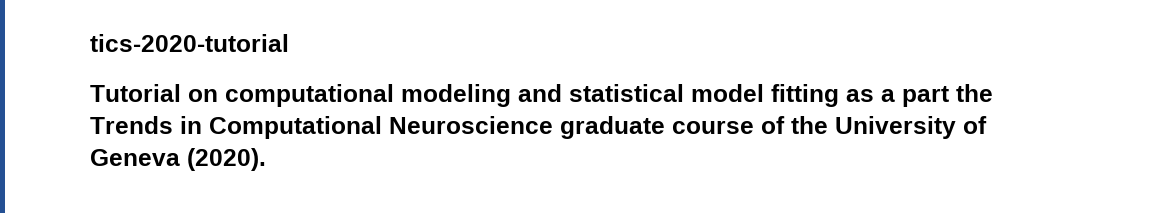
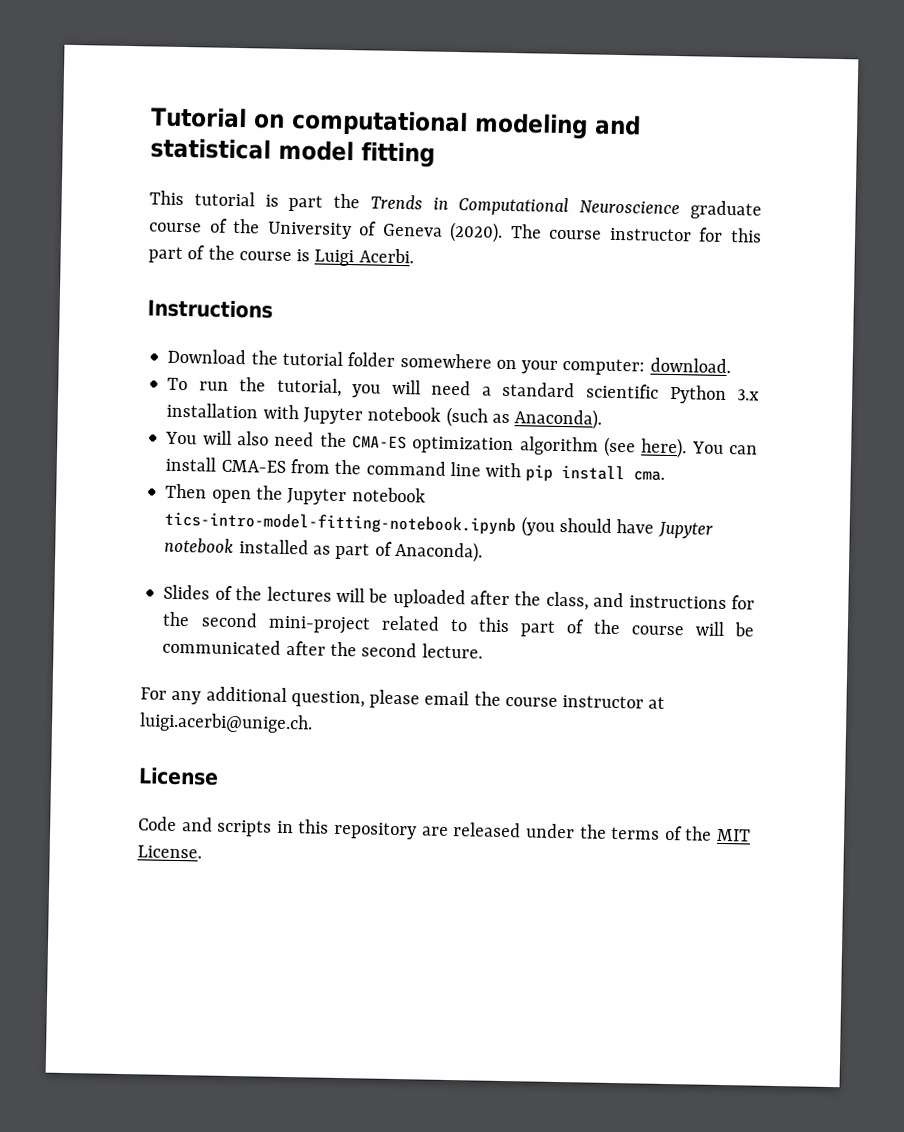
- tics-2020-tutorial
- Tutorial on computational modeling and statistical model fitting as a part the Trends in Computational Neuroscience graduate course of the University of Geneva (2020).
+ Tutorial on computational modeling and statistical model fitting
+ This tutorial is part the Trends in Computational Neuroscience graduate course of the University of Geneva (2020).
+ The course instructor for this part of the course is Luigi Acerbi.
+ Instructions
+ Download the tutorial folder somewhere on your computer: download.
+ To run the tutorial, you will need a standard scientific Python 3.x installation with Jupyter notebook (such as Anaconda).
+ You will also need the CMA-ES optimization algorithm (see here). You can install CMA-ES from the command line with pip install cma.
+ Then open the Jupyter notebook tics-intro-model-fitting-notebook.ipynb (you should have Jupyter notebook installed as part of Anaconda).
+ Slides of the lectures will be uploaded after the class, and instructions for the second mini-project related to this part of the course will be communicated after the second lecture.
+ For any additional question, please email the course instructor at luigi.acerbi@unige.ch.
+ License
+ Code and scripts in this repository are released under the terms of the MIT License.

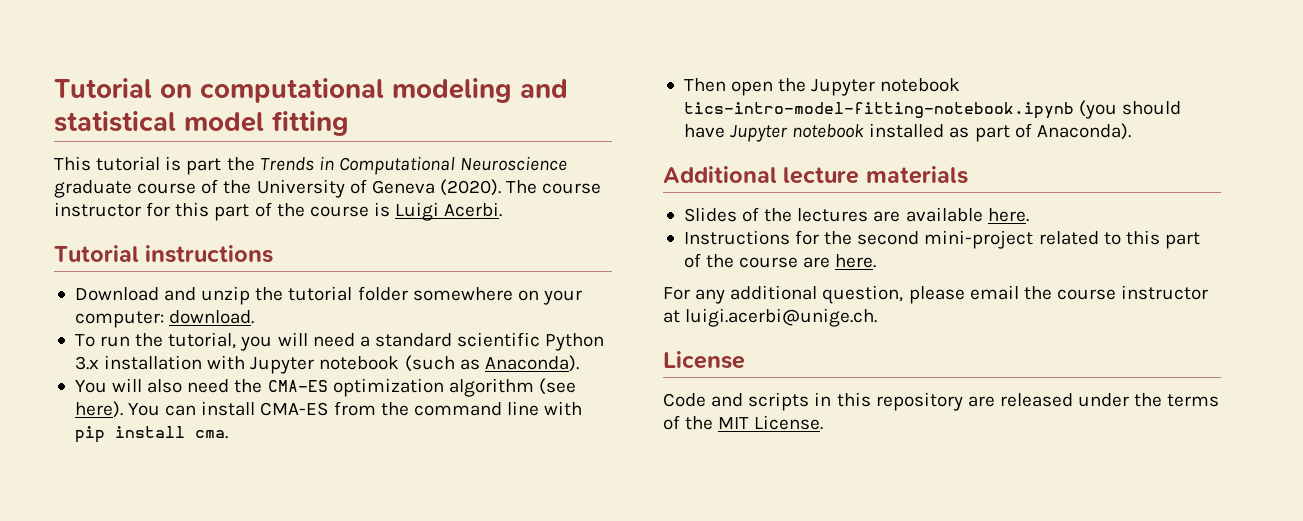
- Instructions
+ Tutorial instructions
- Download the tutorial folder somewhere on your computer: download.
+ Download and unzip the tutorial folder somewhere on your computer: download.
+ Additional lecture materials
- Slides of the lectures will be uploaded after the class, and instructions for the second mini-project related to this part of the course will be communicated after the second lecture.
+ Slides of the lectures are available here.
+ Instructions for the second mini-project related to this part of the course are here.

